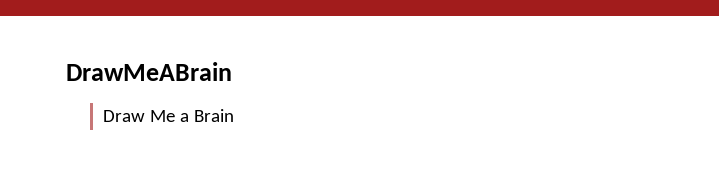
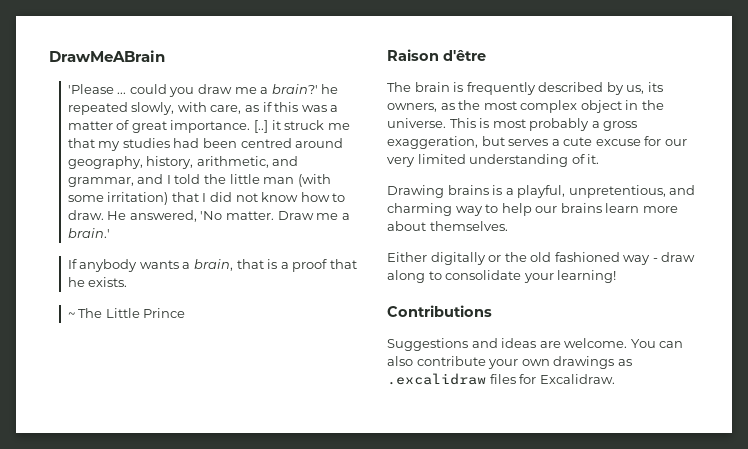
- Draw Me a Brain
+ 'Please ... could you draw me a brain?' he repeated slowly, with care, as if this was a matter of great importance. [..] it struck me that my studies had been centred around geography, history, arithmetic, and grammar, and I told the little man (with some irritation) that I did not know how to draw. He answered, 'No matter. Draw me a brain.'
+ If anybody wants a brain, that is a proof that he exists.
+ ~ The Little Prince
+ Raison d'être
+ The brain is frequently described by us, its owners, as the most complex object in the universe. This is most probably a gross exaggeration, but serves a cute excuse for our very limited understanding of it.
+ Drawing brains is a playful, unpretentious, and charming way to help our brains learn more about themselves.
+ Either digitally or the old fashioned way - draw along to consolidate your learning!
+ Contributions
+ Suggestions and ideas are welcome. You can also contribute your own drawings as .excalidraw files for Excalidraw.

